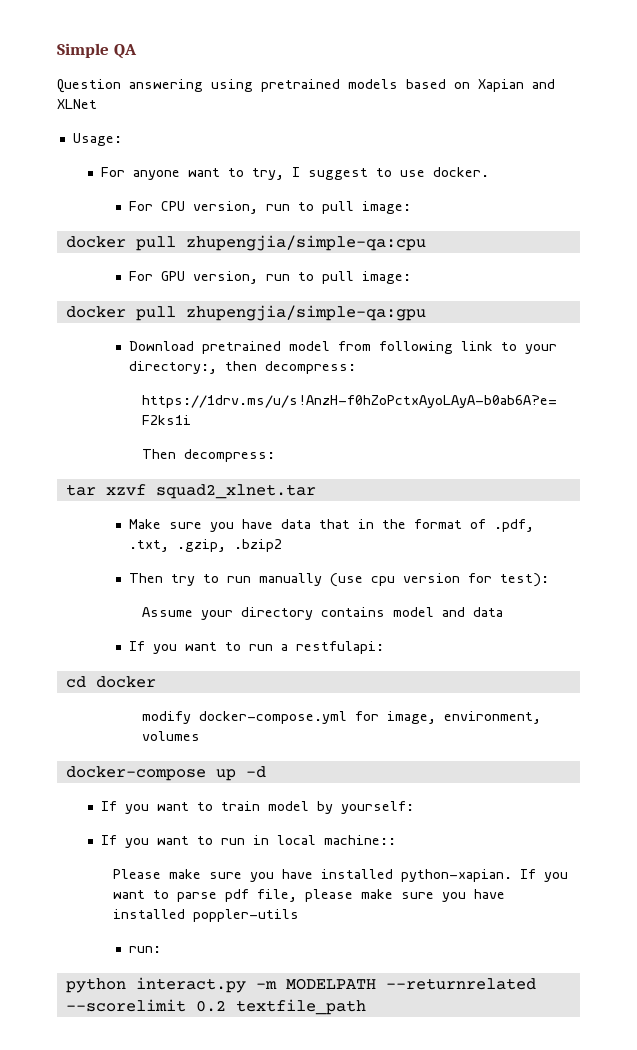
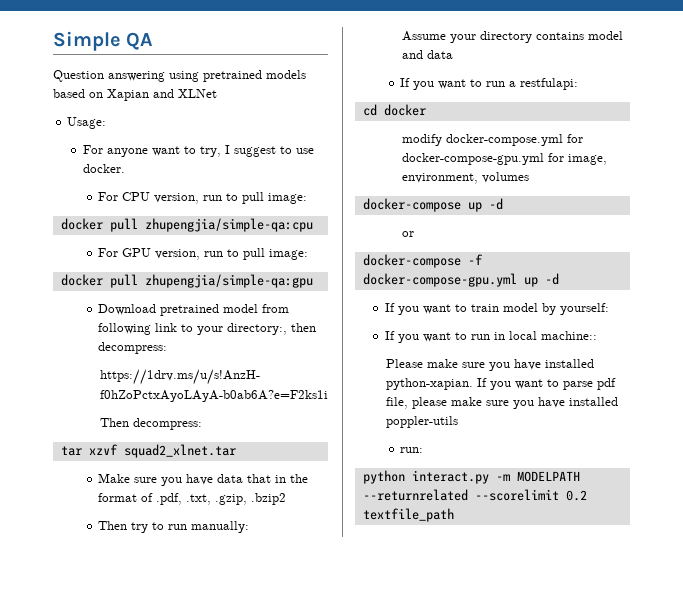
- Then try to run manually (use cpu version for test):
+ Then try to run manually:
- modify docker-compose.yml for image, environment, volumes
+ modify docker-compose.yml for docker-compose-gpu.yml for image, environment, volumes
+ or
+ docker-compose -f docker-compose-gpu.yml up -d

